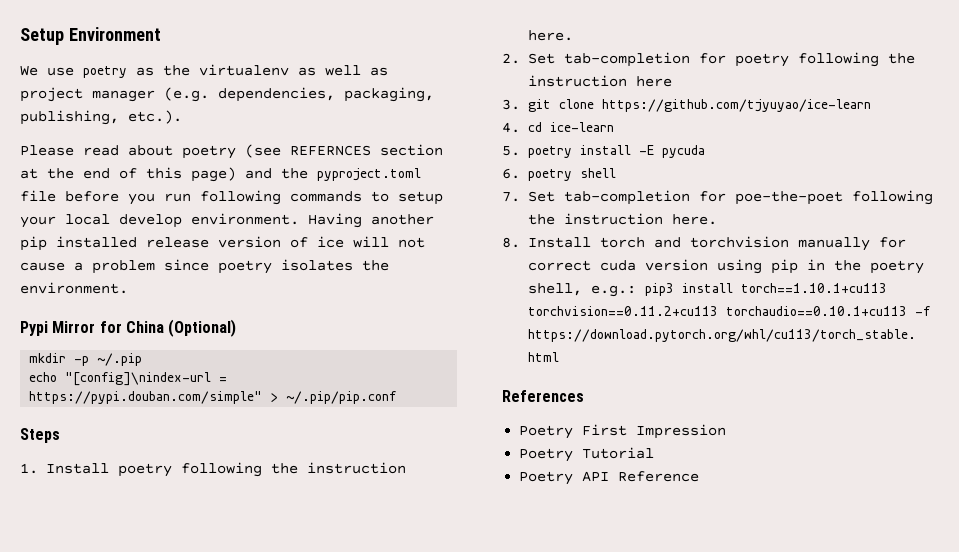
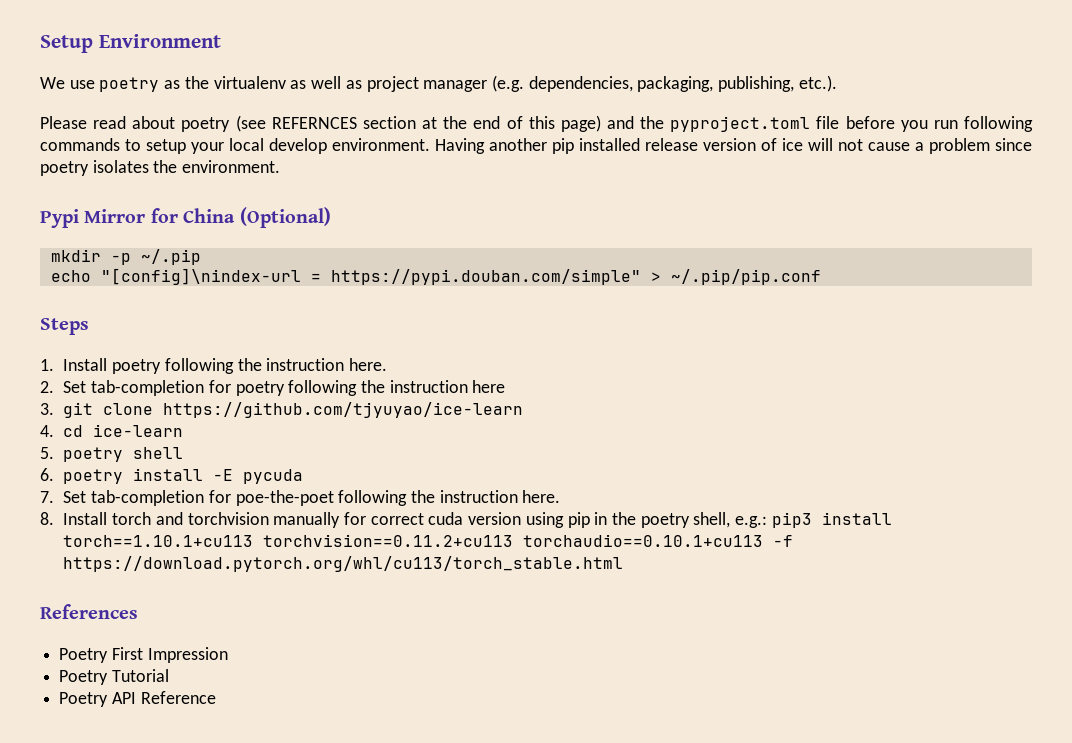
- 5. poetry install -E pycuda
+ 5. poetry shell
+ 6. poetry install -E pycuda
- 6. poetry shell

